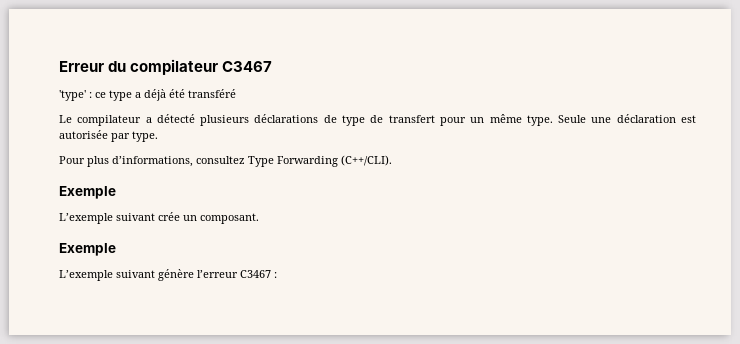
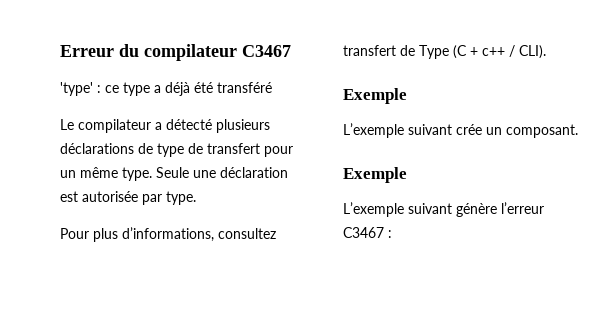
- Pour plus d’informations, consultez Type Forwarding (C++/CLI).
+ Pour plus d’informations, consultez transfert de Type (C + c++ / CLI).

